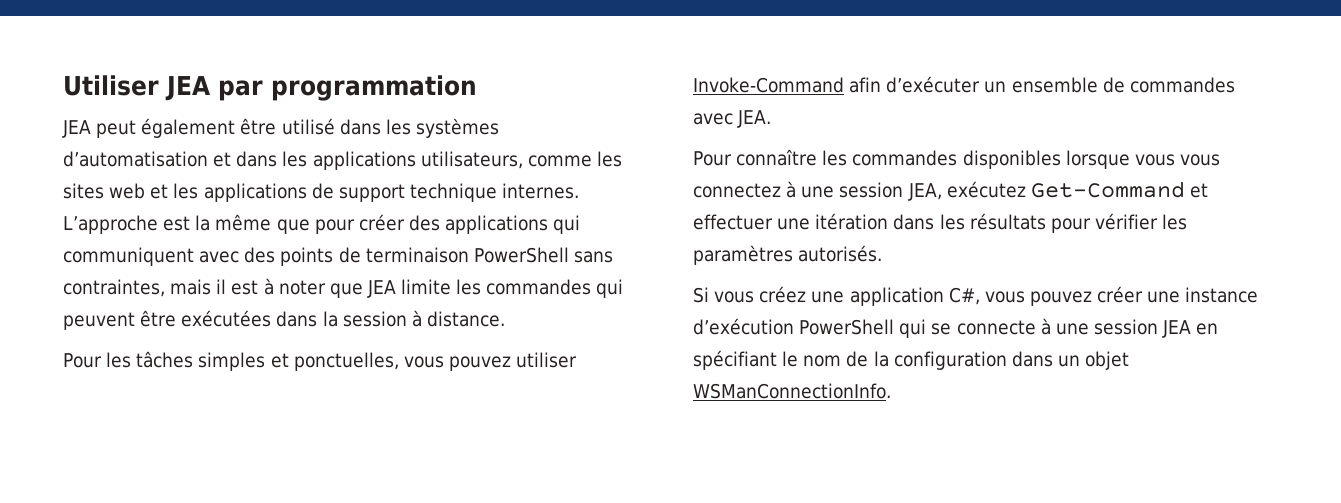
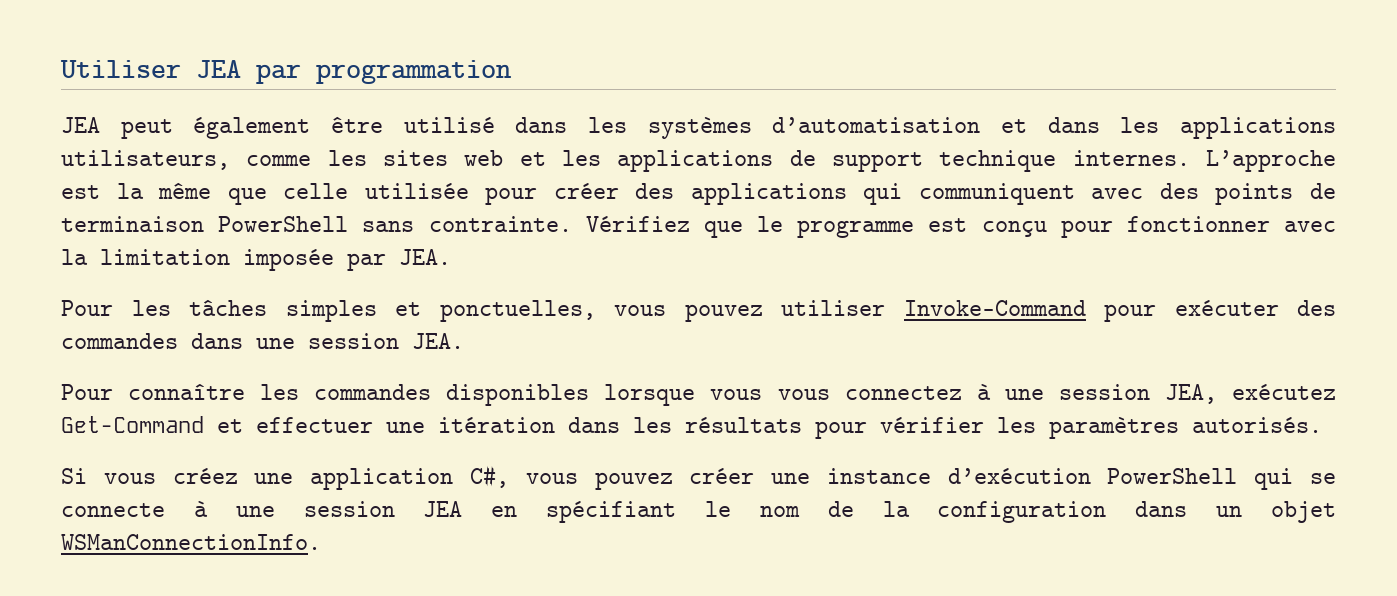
- L’approche est la même que pour créer des applications qui communiquent avec des points de terminaison PowerShell sans contraintes, mais il est à noter que JEA limite les commandes qui peuvent être exécutées dans la session à distance.
+ L’approche est la même que celle utilisée pour créer des applications qui communiquent avec des points de terminaison PowerShell sans contrainte. Vérifiez que le programme est conçu pour fonctionner avec la limitation imposée par JEA.
- Pour les tâches simples et ponctuelles, vous pouvez utiliser Invoke-Command afin d’exécuter un ensemble de commandes avec JEA.
+ Pour les tâches simples et ponctuelles, vous pouvez utiliser Invoke-Command pour exécuter des commandes dans une session JEA.

